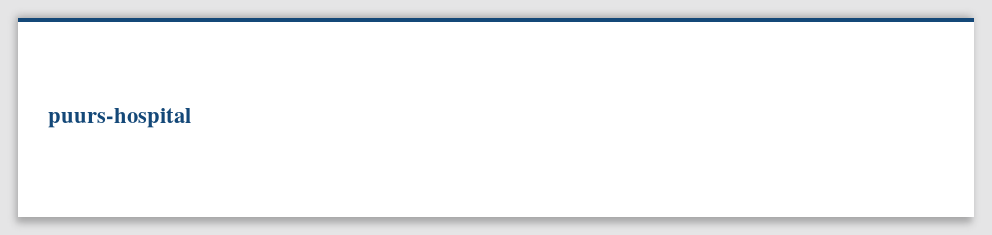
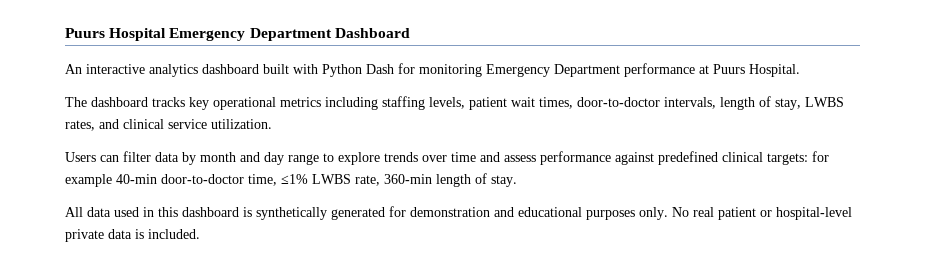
- puurs-hospital
+ Puurs Hospital Emergency Department Dashboard
+ An interactive analytics dashboard built with Python Dash for monitoring Emergency Department performance at Puurs Hospital.
+ The dashboard tracks key operational metrics including staffing levels, patient wait times, door-to-doctor intervals, length of stay, LWBS rates, and clinical service utilization.
+ Users can filter data by month and day range to explore trends over time and assess performance against predefined clinical targets: for example 40-min door-to-doctor time, ≤1% LWBS rate, 360-min length of stay.
+ All data used in this dashboard is synthetically generated for demonstration and educational purposes only. No real patient or hospital-level private data is included.

